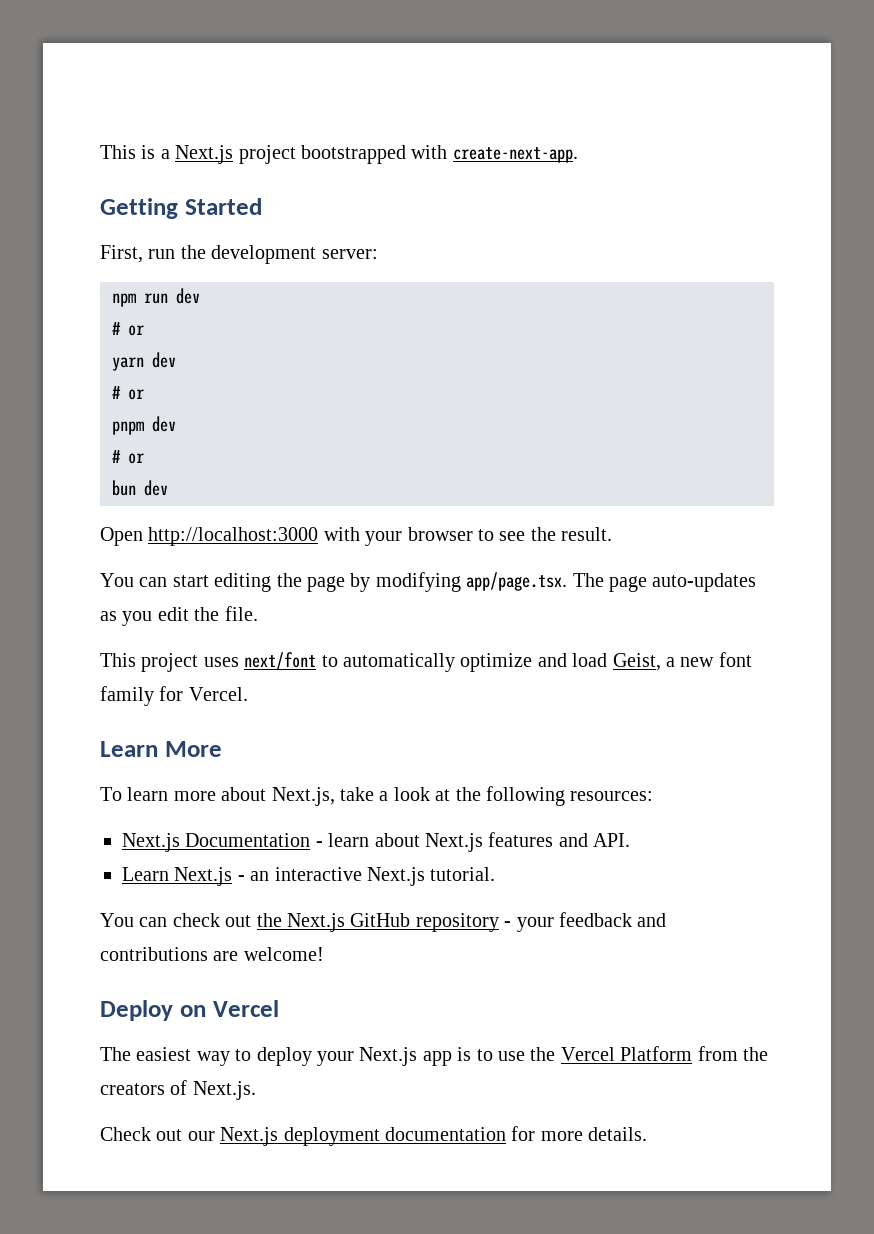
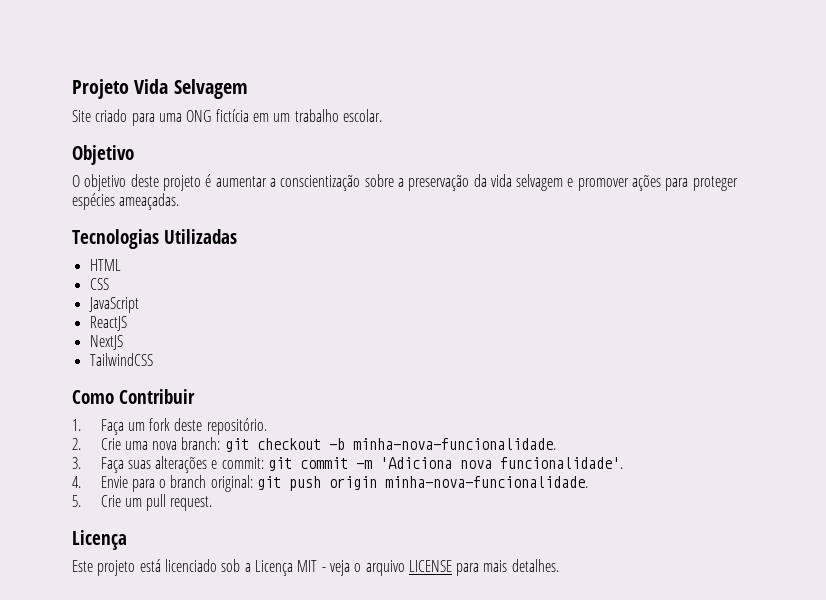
- This is a Next.js project bootstrapped with create-next-app.
- Getting Started
- First, run the development server:
- npm run dev
- # or
- yarn dev
- # or
- pnpm dev
- # or
- bun dev
- Open http://localhost:3000 with your browser to see the result.
- You can start editing the page by modifying app/page.tsx. The page auto-updates as you edit the file.
- This project uses next/font to automatically optimize and load Geist, a new font family for Vercel.
- Learn More
- To learn more about Next.js, take a look at the following resources:
- Next.js Documentation - learn about Next.js features and API.
- Learn Next.js - an interactive Next.js tutorial.
- You can check out the Next.js GitHub repository - your feedback and contributions are welcome!
- Deploy on Vercel
- The easiest way to deploy your Next.js app is to use the Vercel Platform from the creators of Next.js.
- Check out our Next.js deployment documentation for more details.
+ Projeto Vida Selvagem
+ Site criado para uma ONG fictícia em um trabalho escolar.
+ Objetivo
+ O objetivo deste projeto é aumentar a conscientização sobre a preservação da vida selvagem e promover ações para proteger espécies ameaçadas.
+ Tecnologias Utilizadas
+ HTML
+ CSS
+ JavaScript
+ ReactJS
+ NextJS
+ TailwindCSS
+ Como Contribuir
+ 1. Faça um fork deste repositório.
+ 2. Crie uma nova branch: git checkout -b minha-nova-funcionalidade.
+ 3. Faça suas alterações e commit: git commit -m 'Adiciona nova funcionalidade'.
+ 4. Envie para o branch original: git push origin minha-nova-funcionalidade.
+ 5. Crie um pull request.
+ Licença
+ Este projeto está licenciado sob a Licença MIT - veja o arquivo LICENSE para mais detalhes.

